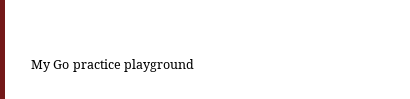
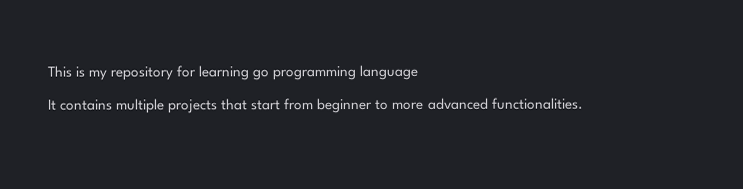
- My Go practice playground
+ This is my repository for learning go programming language
+ It contains multiple projects that start from beginner to more advanced functionalities.

